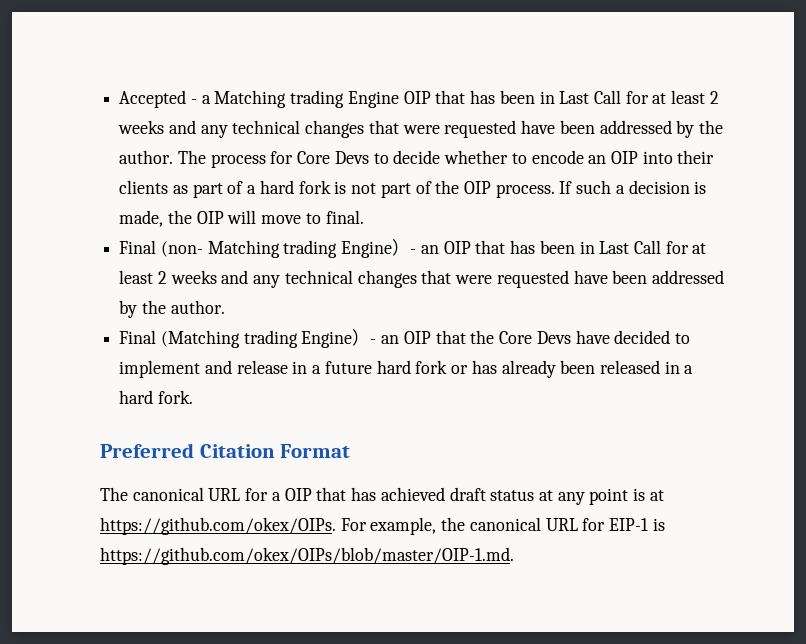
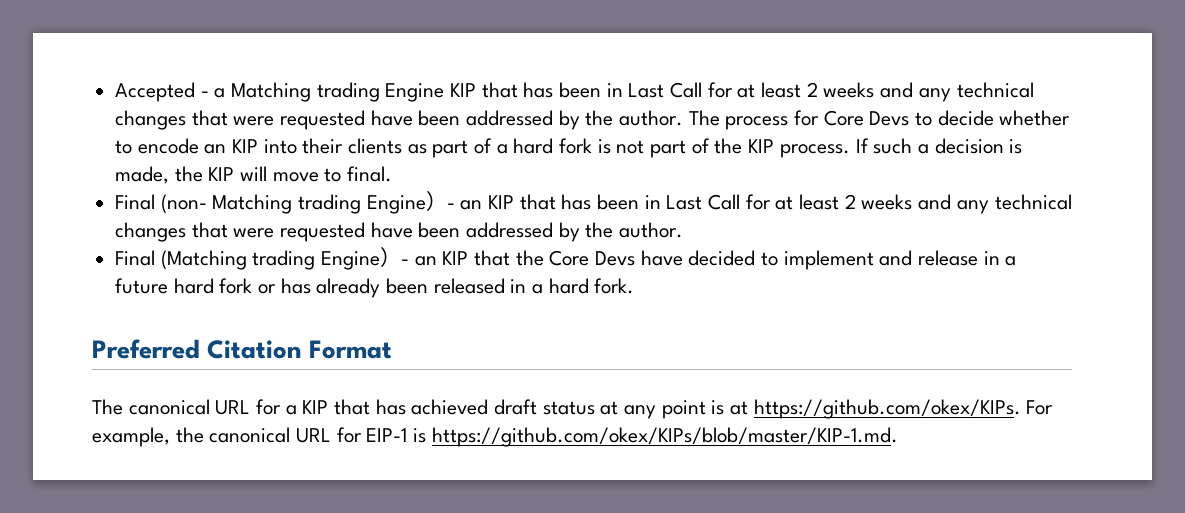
- Accepted - a Matching trading Engine OIP that has been in Last Call for at least 2 weeks and any technical changes that were requested have been addressed by the author.
+ Accepted - a Matching trading Engine KIP that has been in Last Call for at least 2 weeks and any technical changes that were requested have been addressed by the author.
- The process for Core Devs to decide whether to encode an OIP into their clients as part of a hard fork is not part of the OIP process.
+ The process for Core Devs to decide whether to encode an KIP into their clients as part of a hard fork is not part of the KIP process.
- If such a decision is made, the OIP will move to final.
+ If such a decision is made, the KIP will move to final.
- Final (non- Matching trading Engine）- an OIP that has been in Last Call for at least 2 weeks and any technical changes that were requested have been addressed by the author.
+ Final (non- Matching trading Engine）- an KIP that has been in Last Call for at least 2 weeks and any technical changes that were requested have been addressed by the author.
- Final (Matching trading Engine）- an OIP that the Core Devs have decided to implement and release in a future hard fork or has already been released in a hard fork.
+ Final (Matching trading Engine）- an KIP that the Core Devs have decided to implement and release in a future hard fork or has already been released in a hard fork.
- The canonical URL for a OIP that has achieved draft status at any point is at https://github.com/okex/OIPs. For example, the canonical URL for EIP-1 is https://github.com/okex/OIPs/blob/master/OIP-1.md.
+ The canonical URL for a KIP that has achieved draft status at any point is at https://github.com/okex/KIPs. For example, the canonical URL for EIP-1 is https://github.com/okex/KIPs/blob/master/KIP-1.md.

